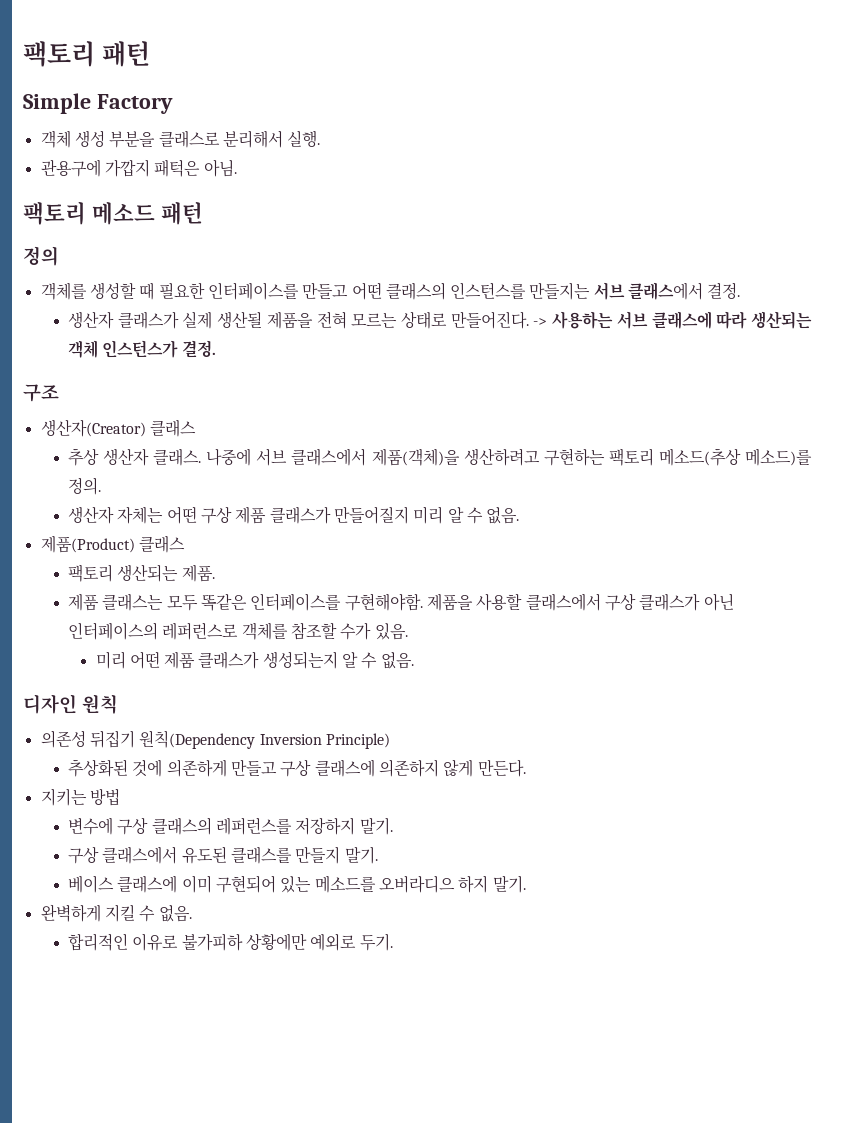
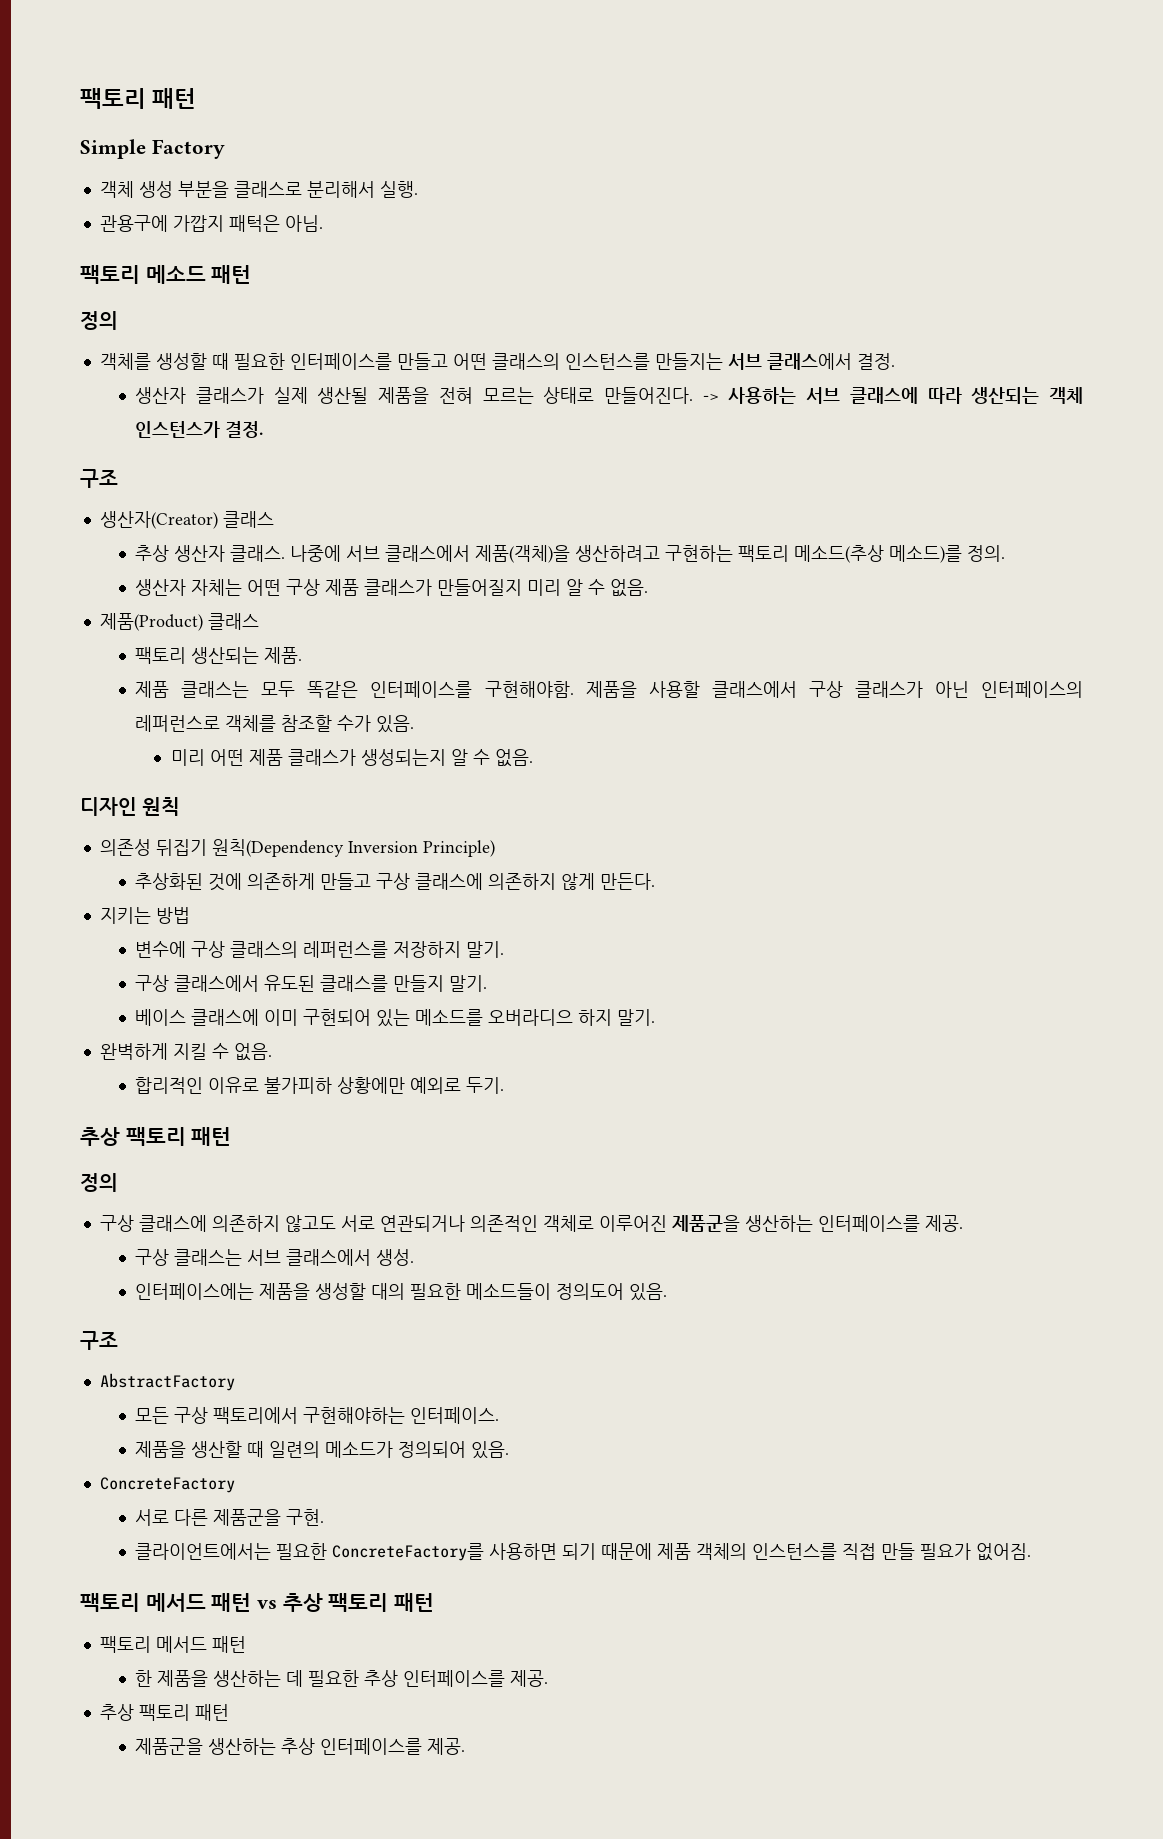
  합리적인 이유로 불가피하 상황에만 예외로 두기.
+ 추상 팩토리 패턴
+ 정의
+ 구상 클래스에 의존하지 않고도 서로 연관되거나 의존적인 객체로 이루어진 제품군을 생산하는 인터페이스를 제공.
+ 구상 클래스는 서브 클래스에서 생성.
+ 인터페이스에는 제품을 생성할 대의 필요한 메소드들이 정의도어 있음.
+ 구조
+ AbstractFactory
+ 모든 구상 팩토리에서 구현해야하는 인터페이스.
+ 제품을 생산할 때 일련의 메소드가 정의되어 있음.
+ ConcreteFactory
+ 서로 다른 제품군을 구현.
+ 클라이언트에서는 필요한 ConcreteFactory를 사용하면 되기 때문에 제품 객체의 인스턴스를 직접 만들 필요가 없어짐.
+ 팩토리 메서드 패턴 vs 추상 팩토리 패턴
+ 팩토리 메서드 패턴
+ 한 제품을 생산하는 데 필요한 추상 인터페이스를 제공.
+ 추상 팩토리 패턴
+ 제품군을 생산하는 추상 인터페이스를 제공.

